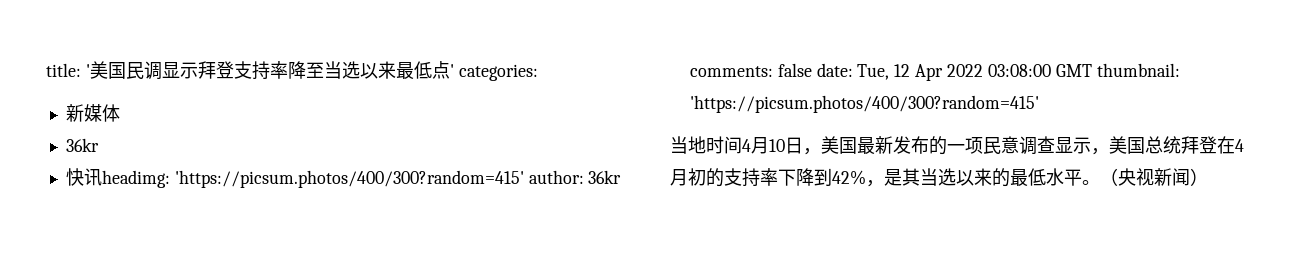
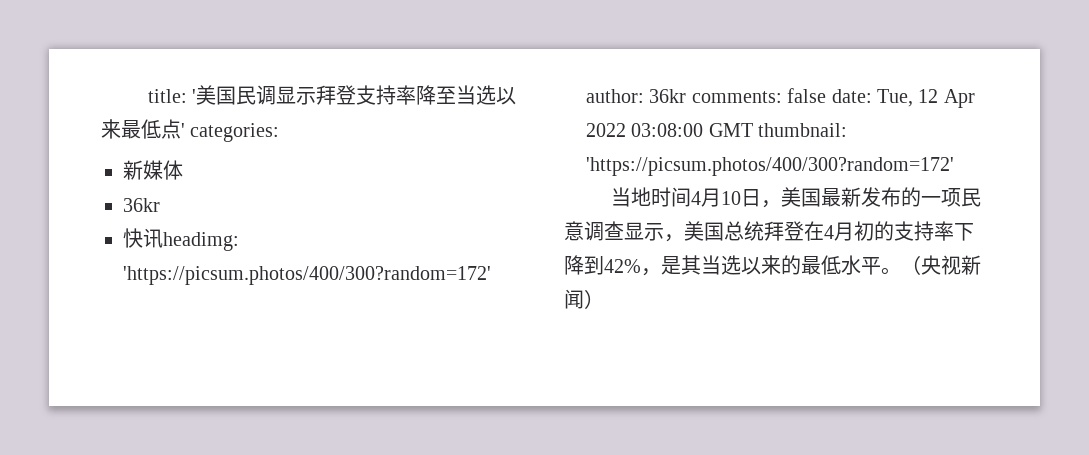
- 快讯headimg: 'https://picsum.photos/400/300?random=415' author: 36kr comments: false date: Tue, 12 Apr 2022 03:08:00 GMT thumbnail: 'https://picsum.photos/400/300?random=415'
+ 快讯headimg: 'https://picsum.photos/400/300?random=172' author: 36kr comments: false date: Tue, 12 Apr 2022 03:08:00 GMT thumbnail: 'https://picsum.photos/400/300?random=172'

